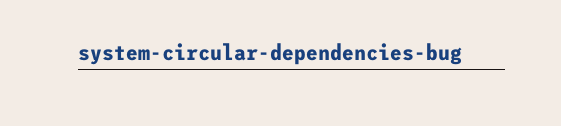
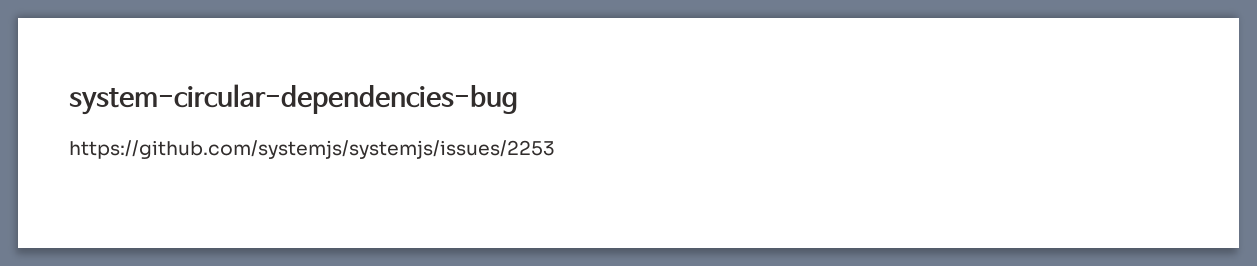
+ https://github.com/systemjs/systemjs/issues/2253

